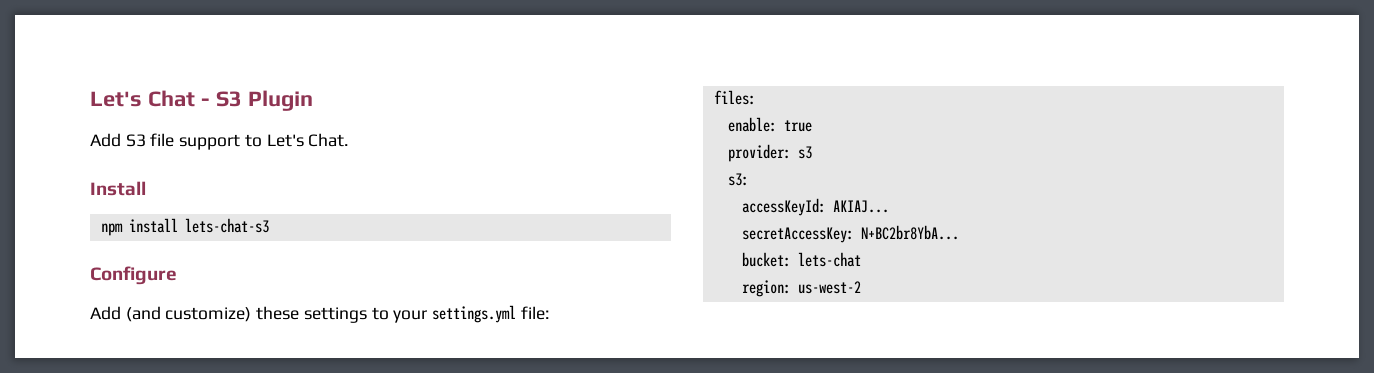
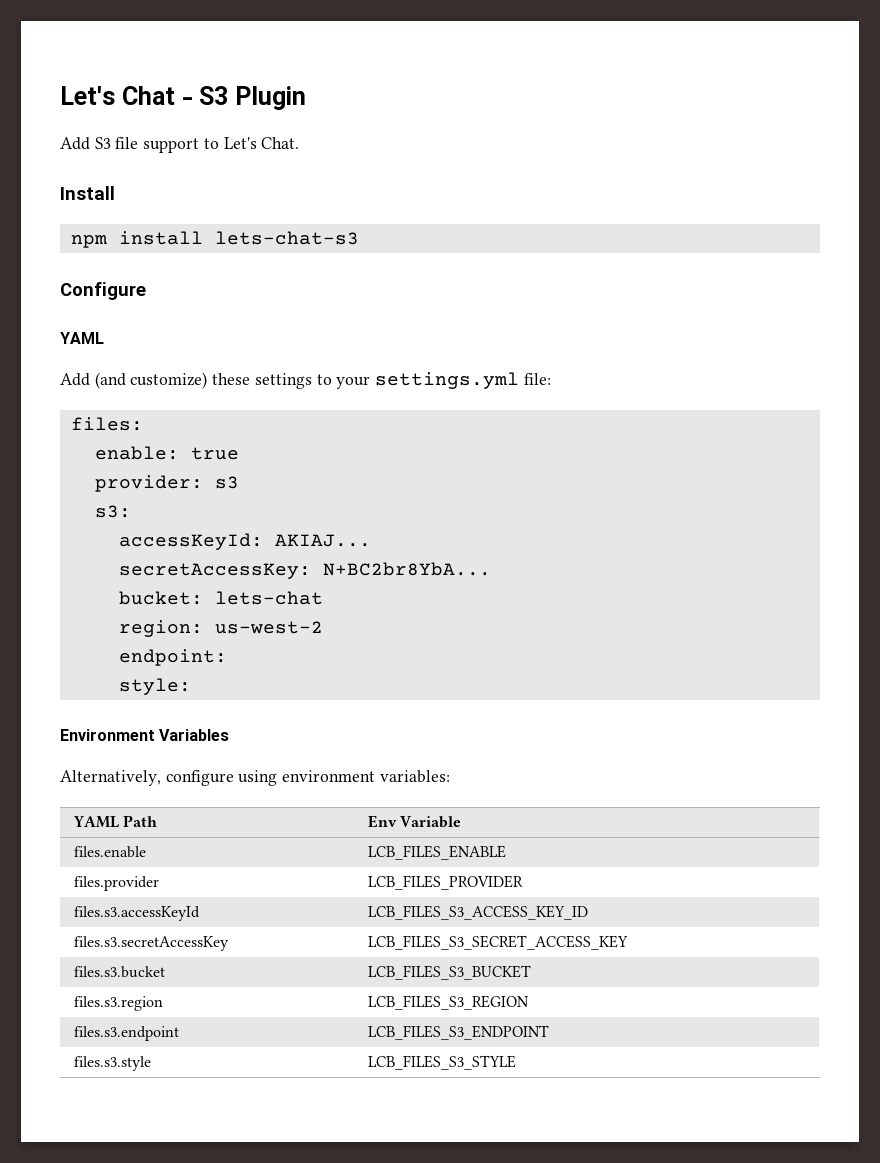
  Configure
+ YAML
+ endpoint:
+ style:
+ Environment Variables
+ Alternatively, configure using environment variables:
+ YAML Path | Env Variable
+ files.enable | LCB_FILES_ENABLE
+ files.provider | LCB_FILES_PROVIDER
+ files.s3.accessKeyId | LCB_FILES_S3_ACCESS_KEY_ID
+ files.s3.secretAccessKey | LCB_FILES_S3_SECRET_ACCESS_KEY
+ files.s3.bucket | LCB_FILES_S3_BUCKET
+ files.s3.region | LCB_FILES_S3_REGION
+ files.s3.endpoint | LCB_FILES_S3_ENDPOINT
+ files.s3.style | LCB_FILES_S3_STYLE

